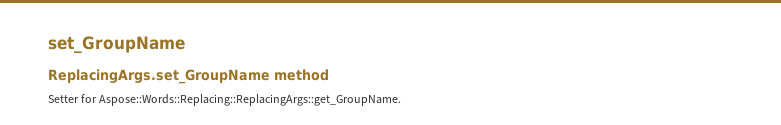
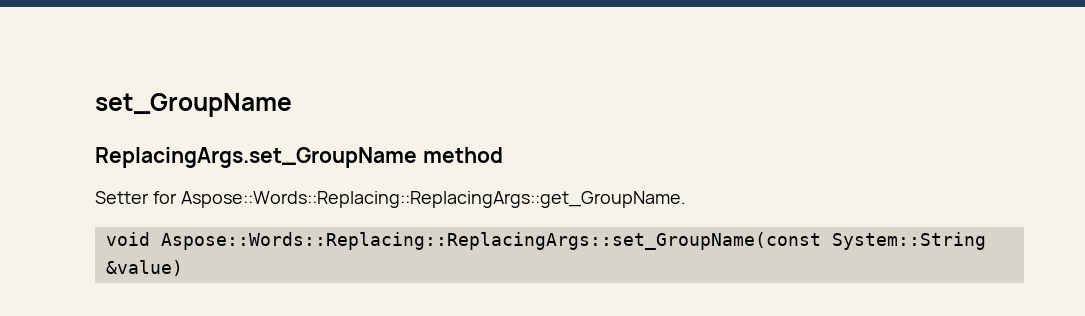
+ void Aspose::Words::Replacing::ReplacingArgs::set_GroupName(const System::String &value)

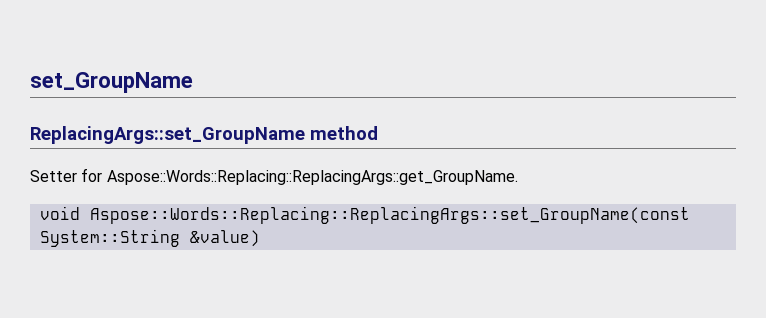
- ReplacingArgs.set_GroupName method
+ ReplacingArgs::set_GroupName method

